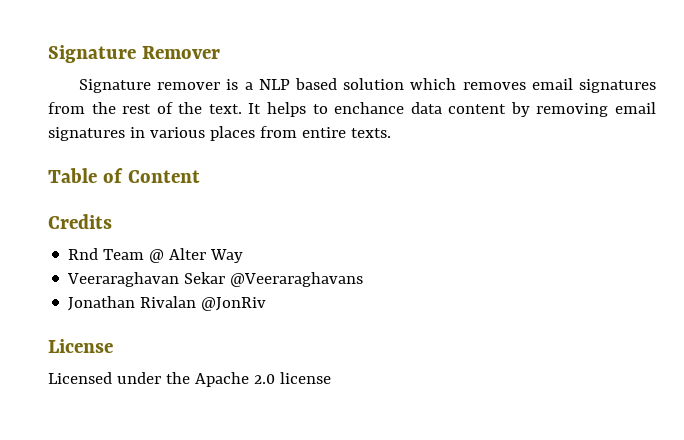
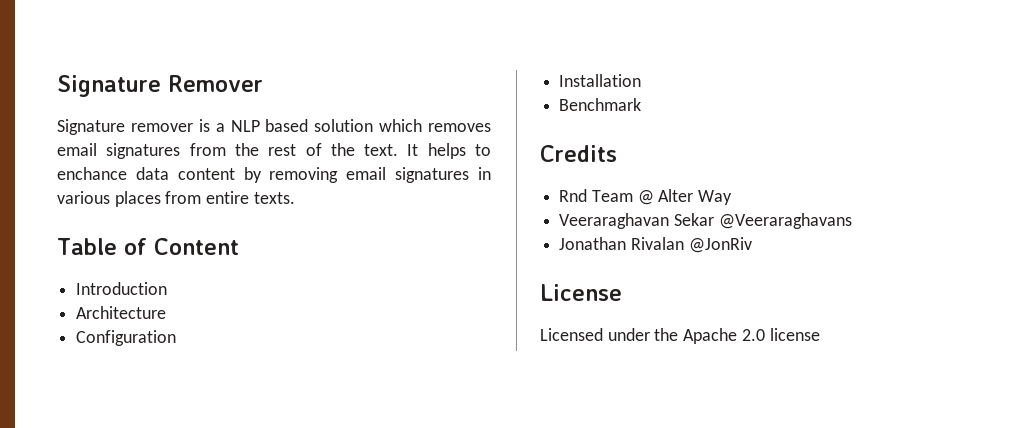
+ Introduction
+ Architecture
+ Configuration
+ Installation
+ Benchmark

